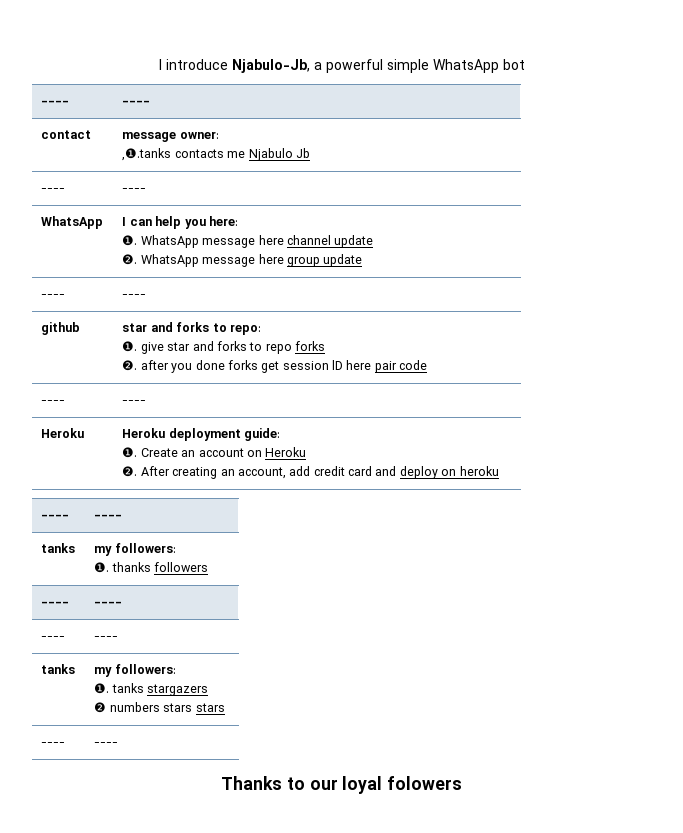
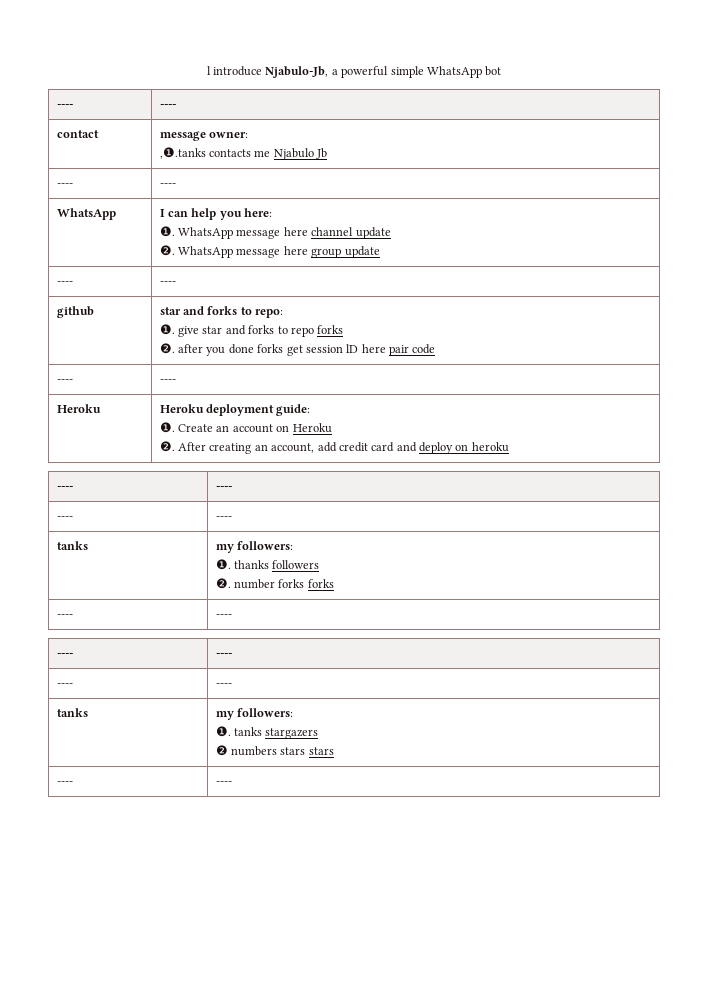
  Heroku | Heroku deployment guide:
  ❶. Create an account on Heroku
  ❷. After creating an account, add credit card and deploy on heroku
  ---- | ----
+ ---- | ----
  tanks | my followers:
  ❶. thanks followers
+ ❷. number forks forks
+ ---- | ----
- Thanks to our loyal folowers

